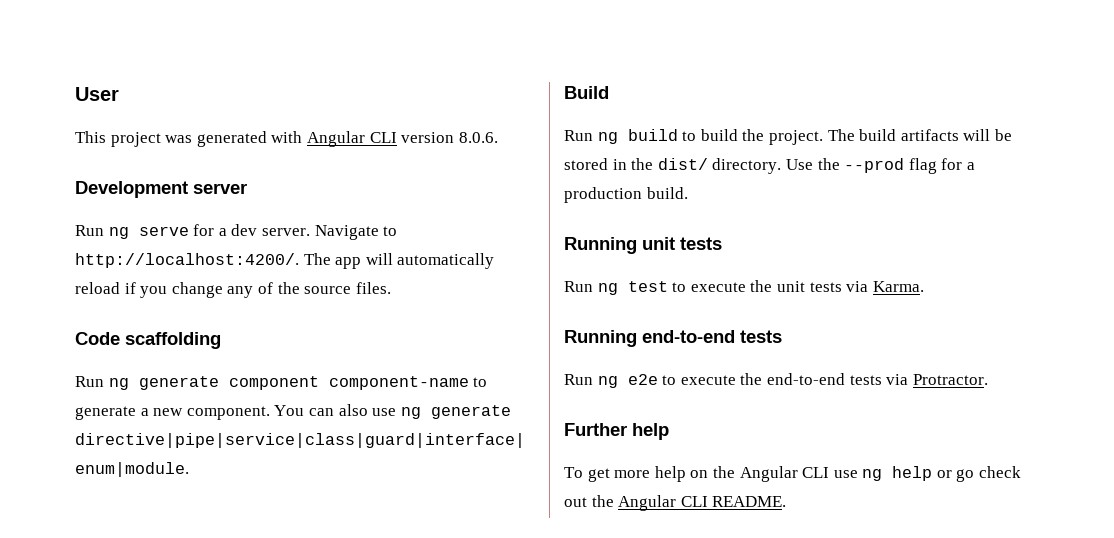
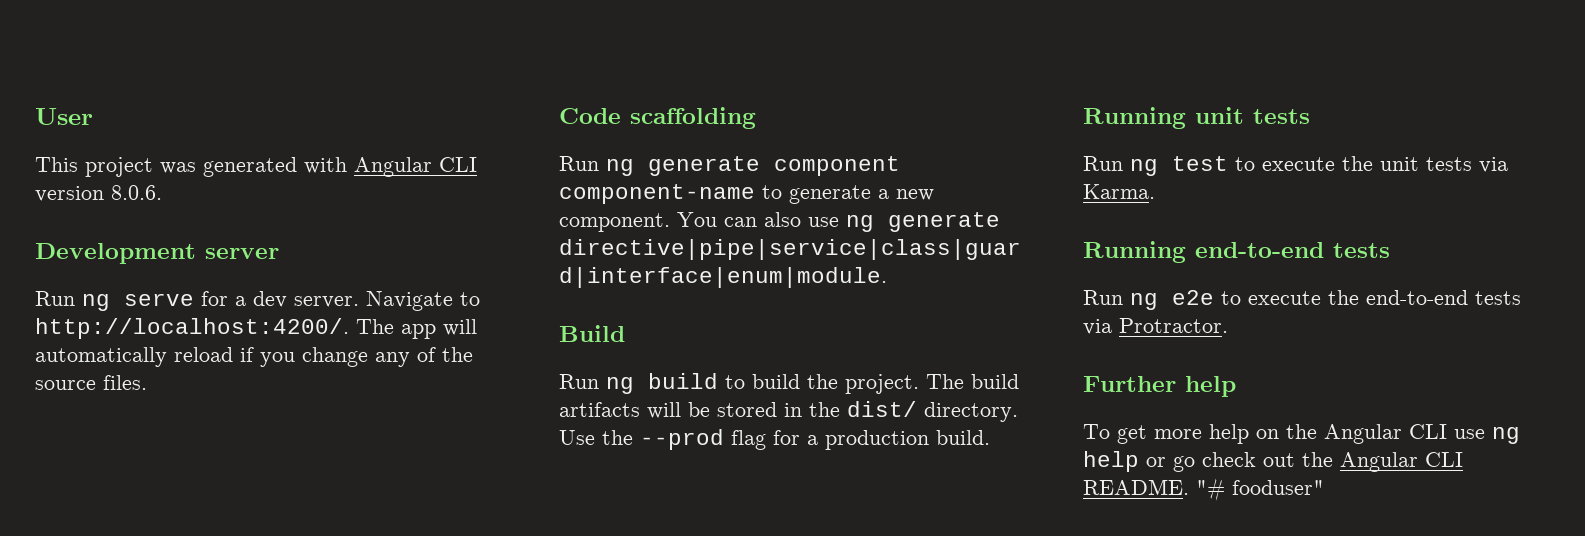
+ "# fooduser"

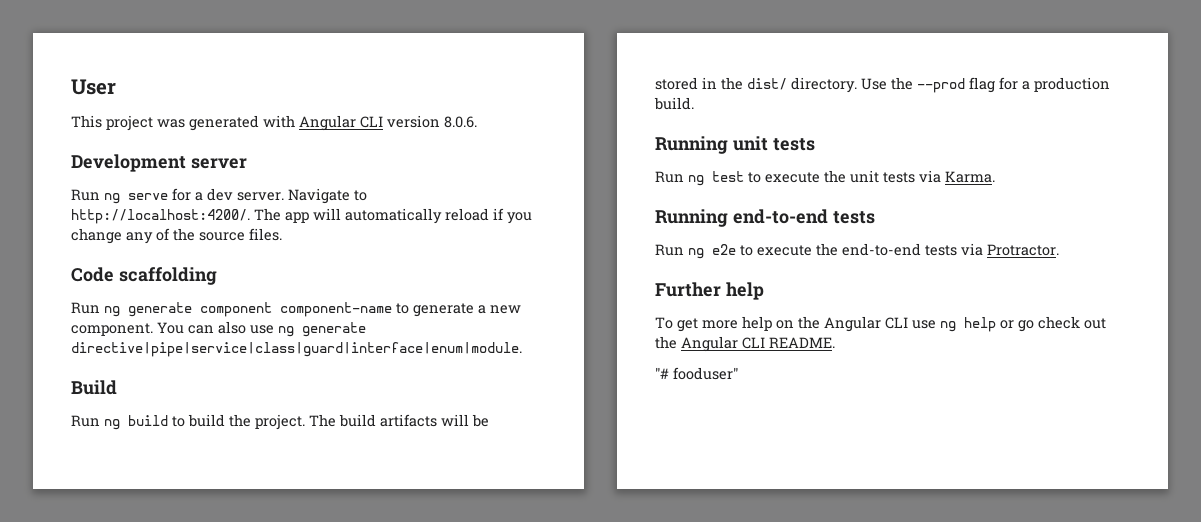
- To get more help on the Angular CLI use ng help or go check out the Angular CLI README. "# fooduser"
+ To get more help on the Angular CLI use ng help or go check out the Angular CLI README.
+ "# fooduser"

